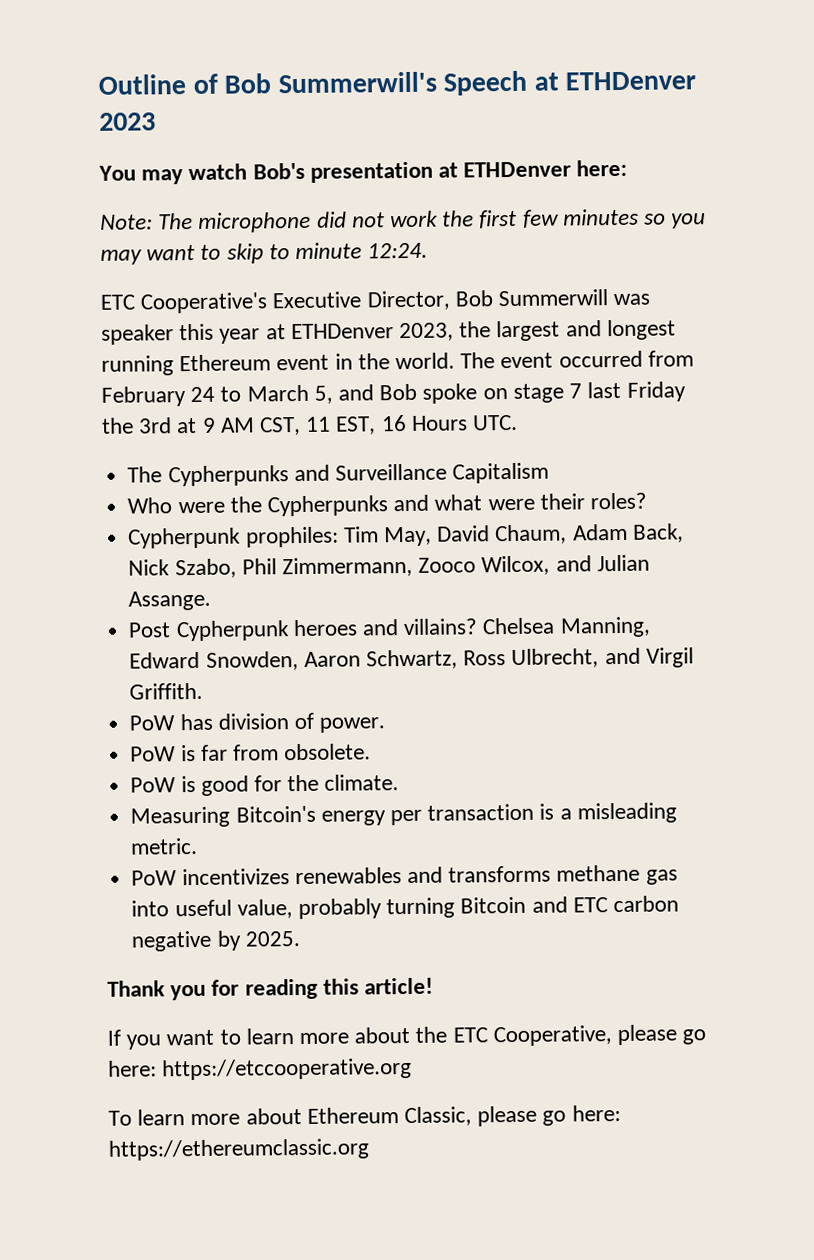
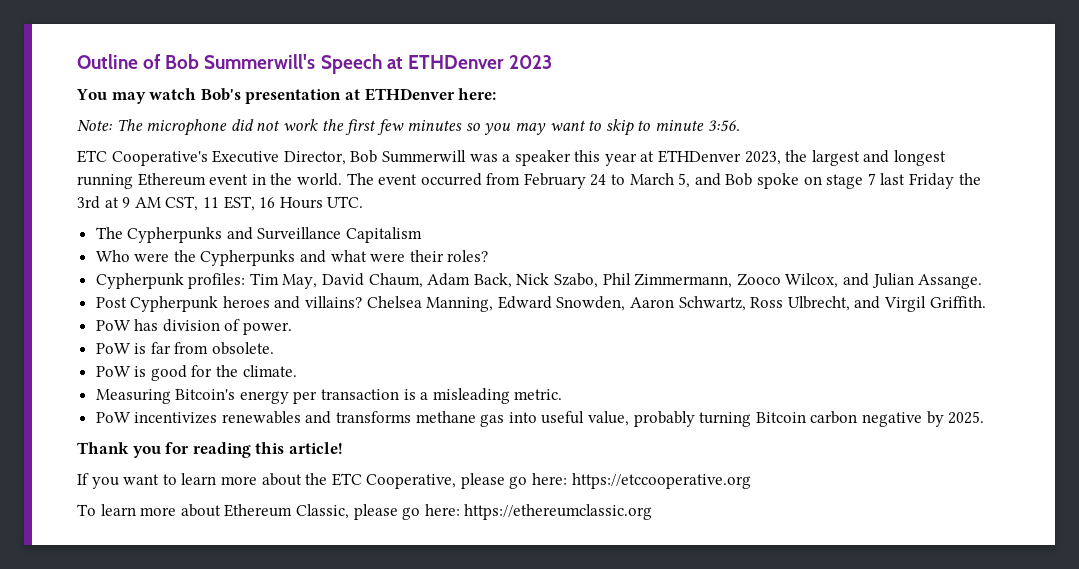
- Note: The microphone did not work the first few minutes so you may want to skip to minute 12:24.
+ Note: The microphone did not work the first few minutes so you may want to skip to minute 3:56.
- ETC Cooperative's Executive Director, Bob Summerwill was speaker this year at ETHDenver 2023, the largest and longest running Ethereum event in the world.
+ ETC Cooperative's Executive Director, Bob Summerwill was a speaker this year at ETHDenver 2023, the largest and longest running Ethereum event in the world.
- Cypherpunk prophiles: Tim May, David Chaum, Adam Back, Nick Szabo, Phil Zimmermann, Zooco Wilcox, and Julian Assange.
+ Cypherpunk profiles: Tim May, David Chaum, Adam Back, Nick Szabo, Phil Zimmermann, Zooco Wilcox, and Julian Assange.
- PoW incentivizes renewables and transforms methane gas into useful value, probably turning Bitcoin and ETC carbon negative by 2025.
+ PoW incentivizes renewables and transforms methane gas into useful value, probably turning Bitcoin carbon negative by 2025.

